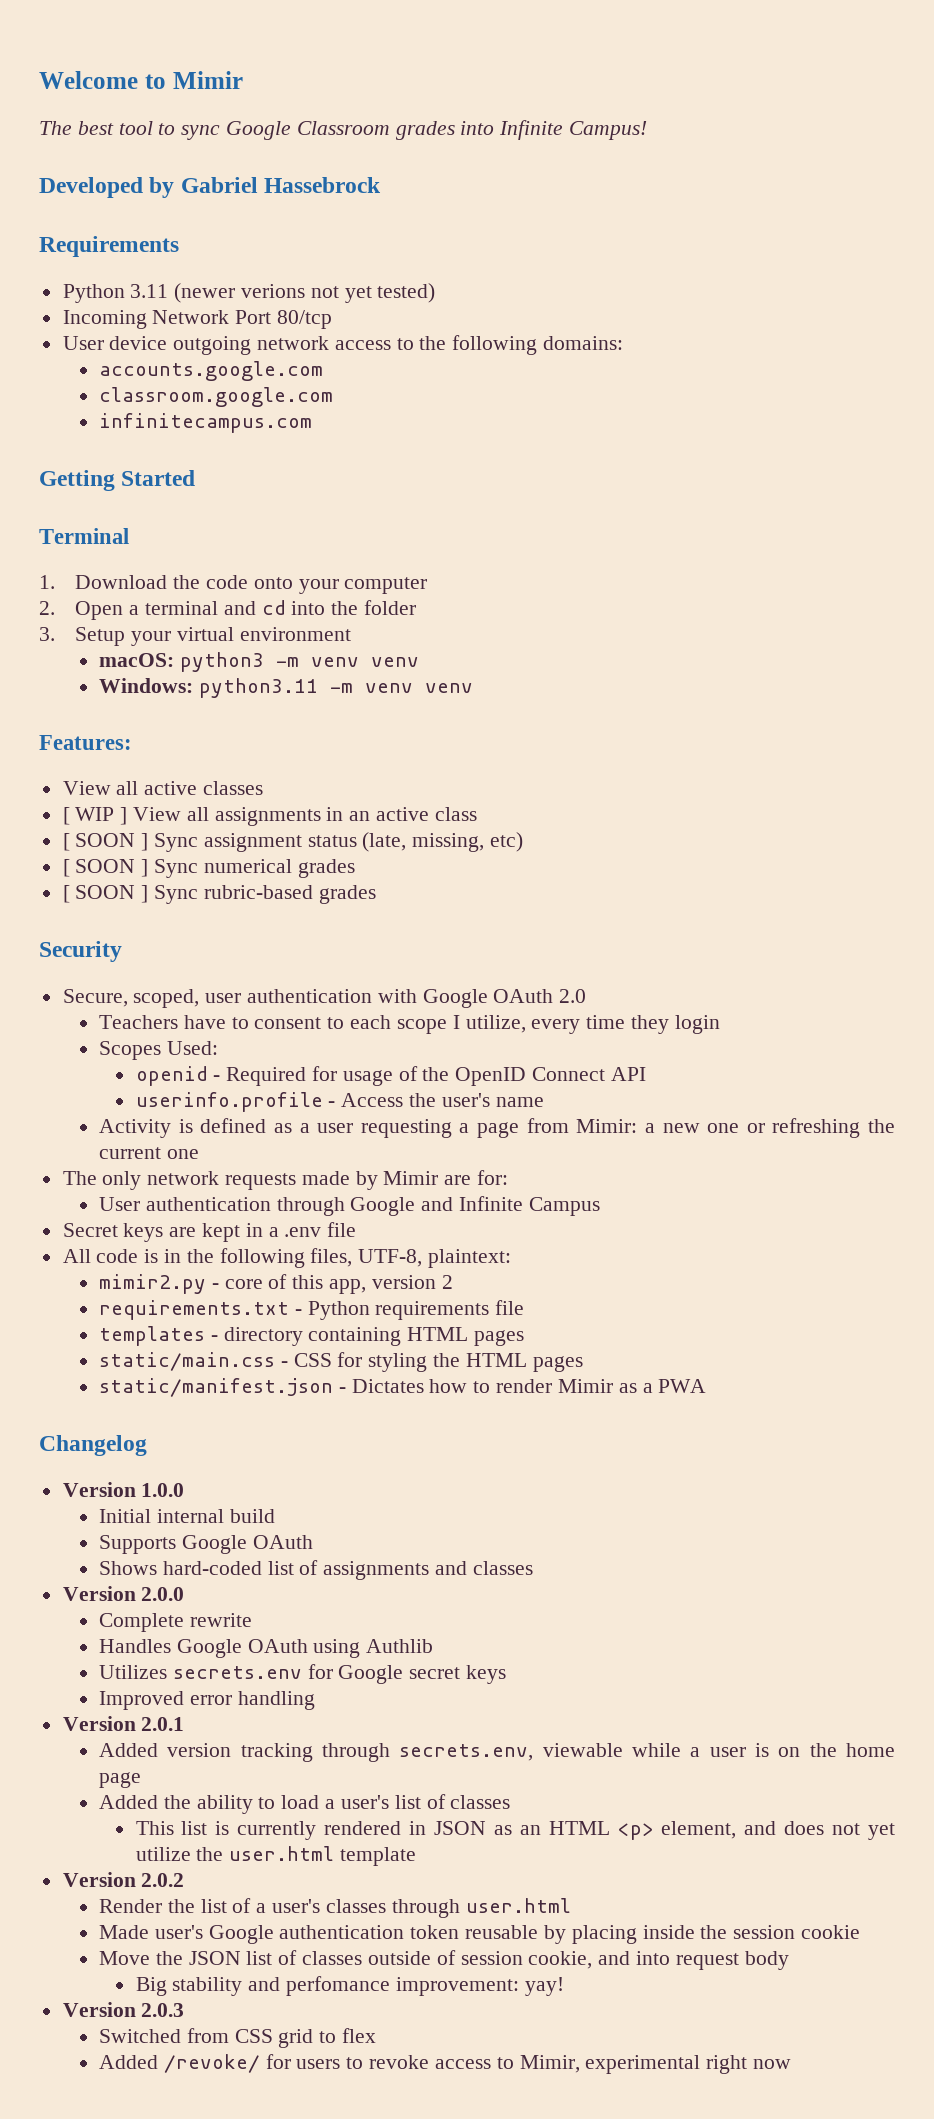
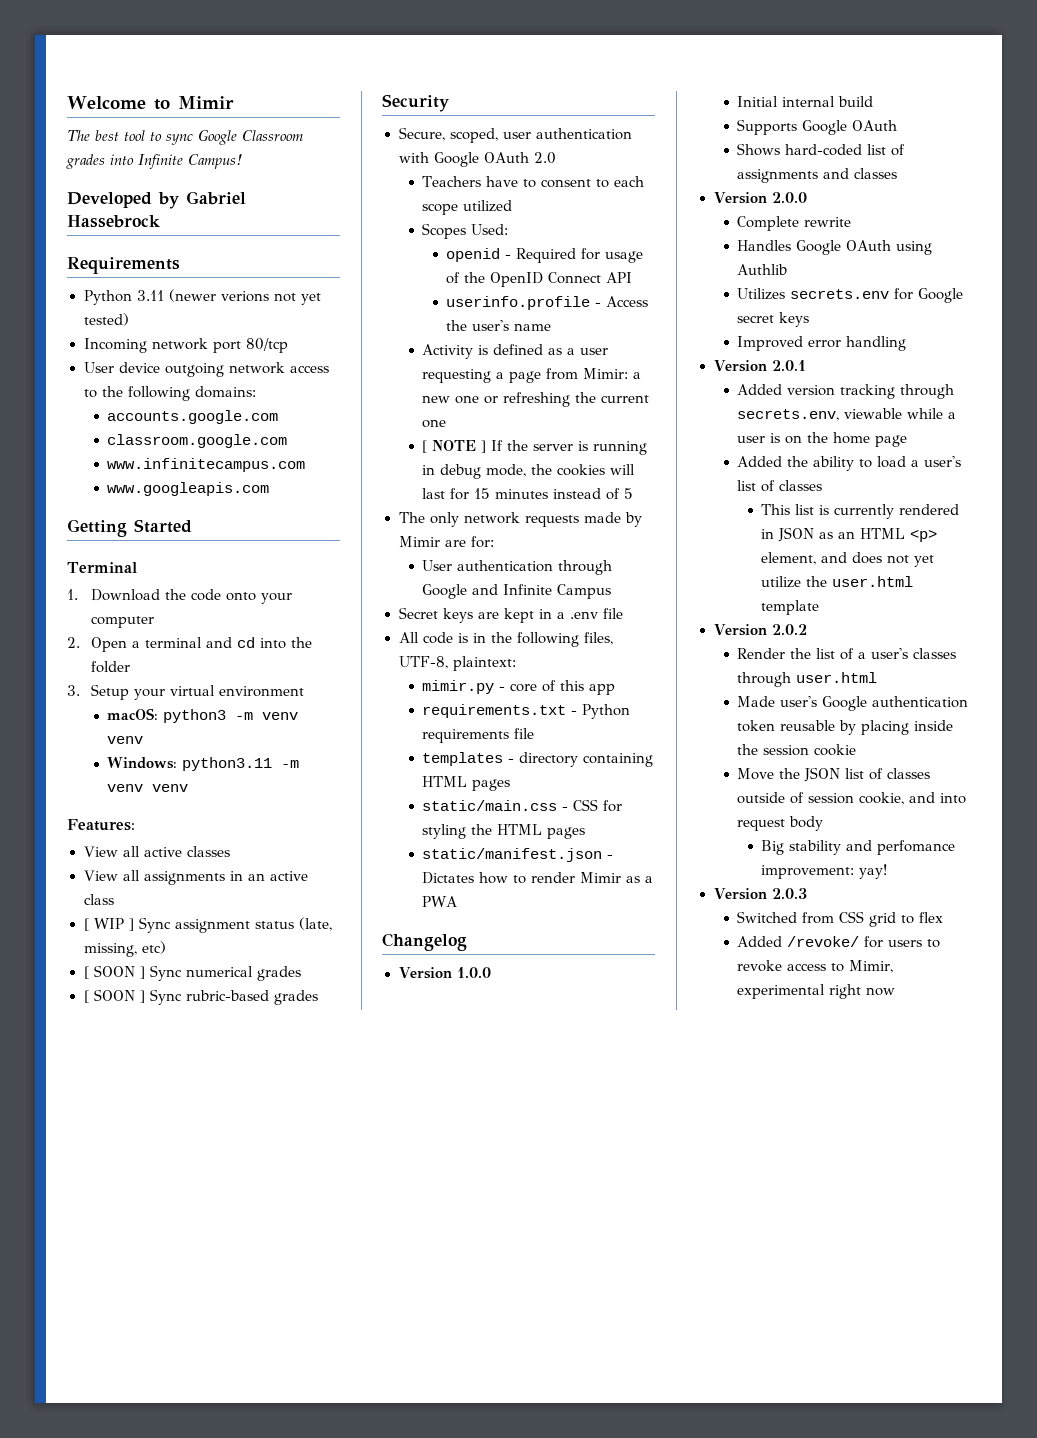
- Incoming Network Port 80/tcp
+ Incoming network port 80/tcp
- infinitecampus.com
+ www.infinitecampus.com
+ www.googleapis.com
- [ WIP ] View all assignments in an active class
+ View all assignments in an active class
- [ SOON ] Sync assignment status (late, missing, etc)
+ [ WIP ] Sync assignment status (late, missing, etc)
- Teachers have to consent to each scope I utilize, every time they login
+ Teachers have to consent to each scope utilized
+ [ NOTE ] If the server is running in debug mode, the cookies will last for 15 minutes instead of 5
- mimir2.py - core of this app, version 2
+ mimir.py - core of this app

